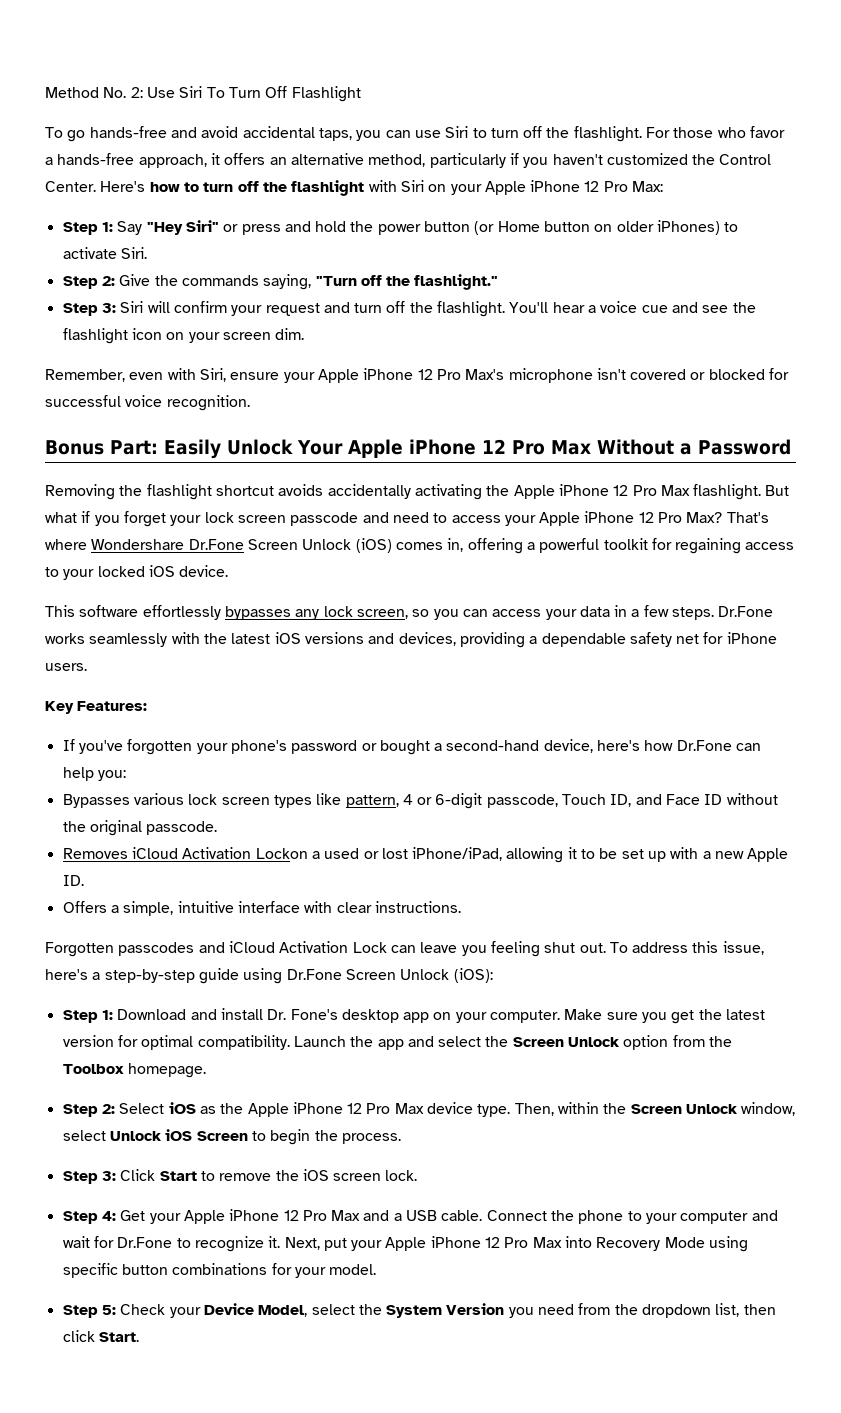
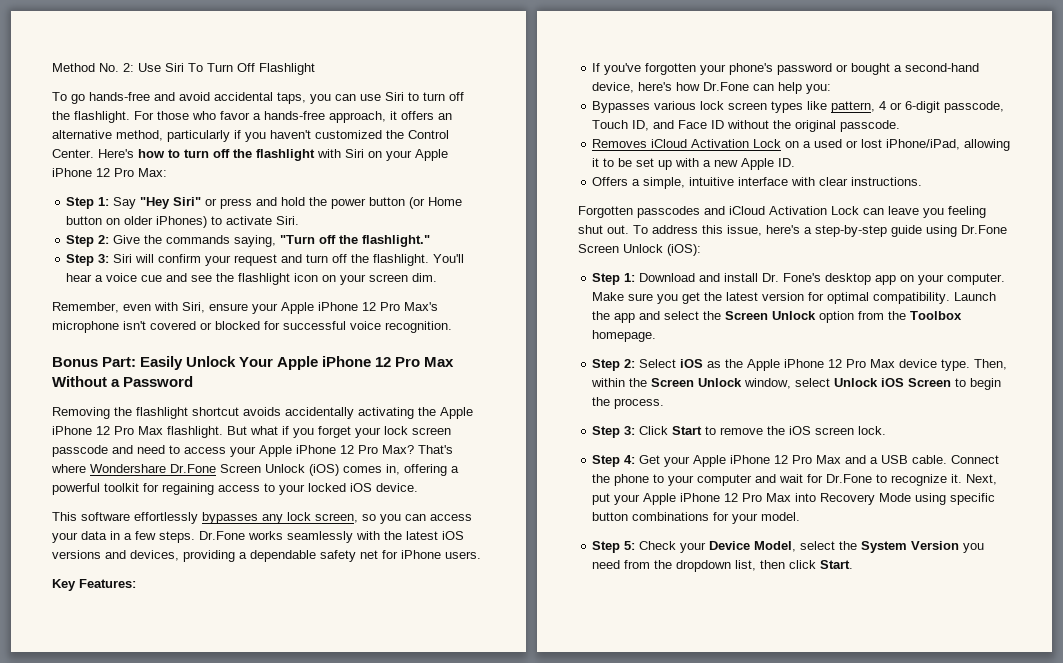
- Removes iCloud Activation Lockon a used or lost iPhone/iPad, allowing it to be set up with a new Apple ID.
+ Removes iCloud Activation Lock on a used or lost iPhone/iPad, allowing it to be set up with a new Apple ID.

